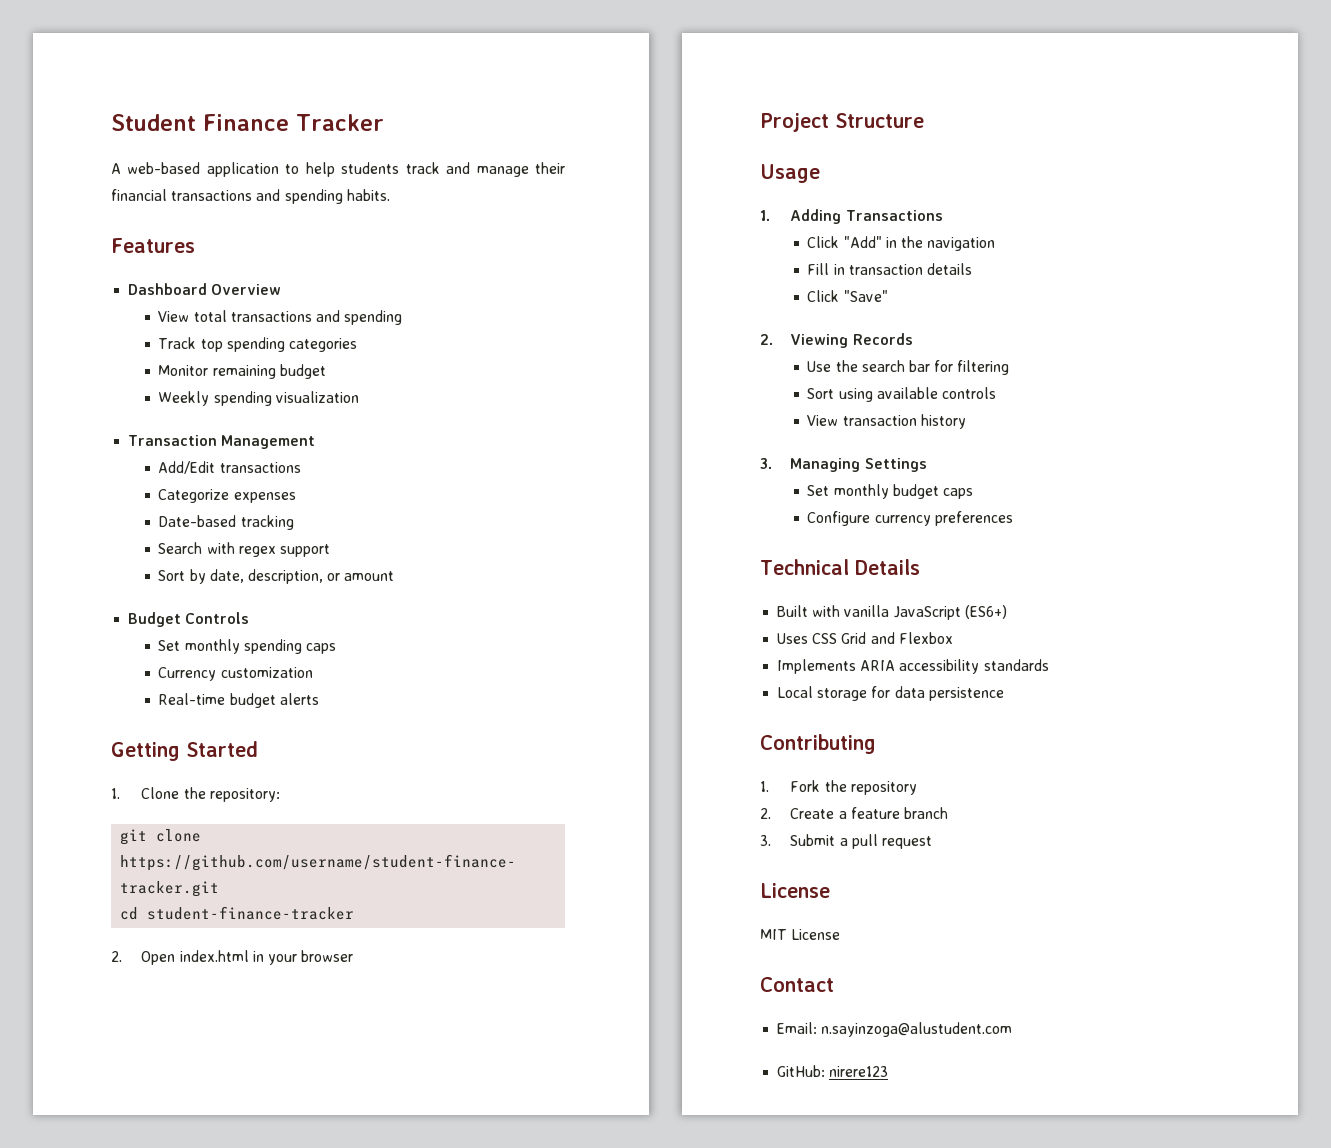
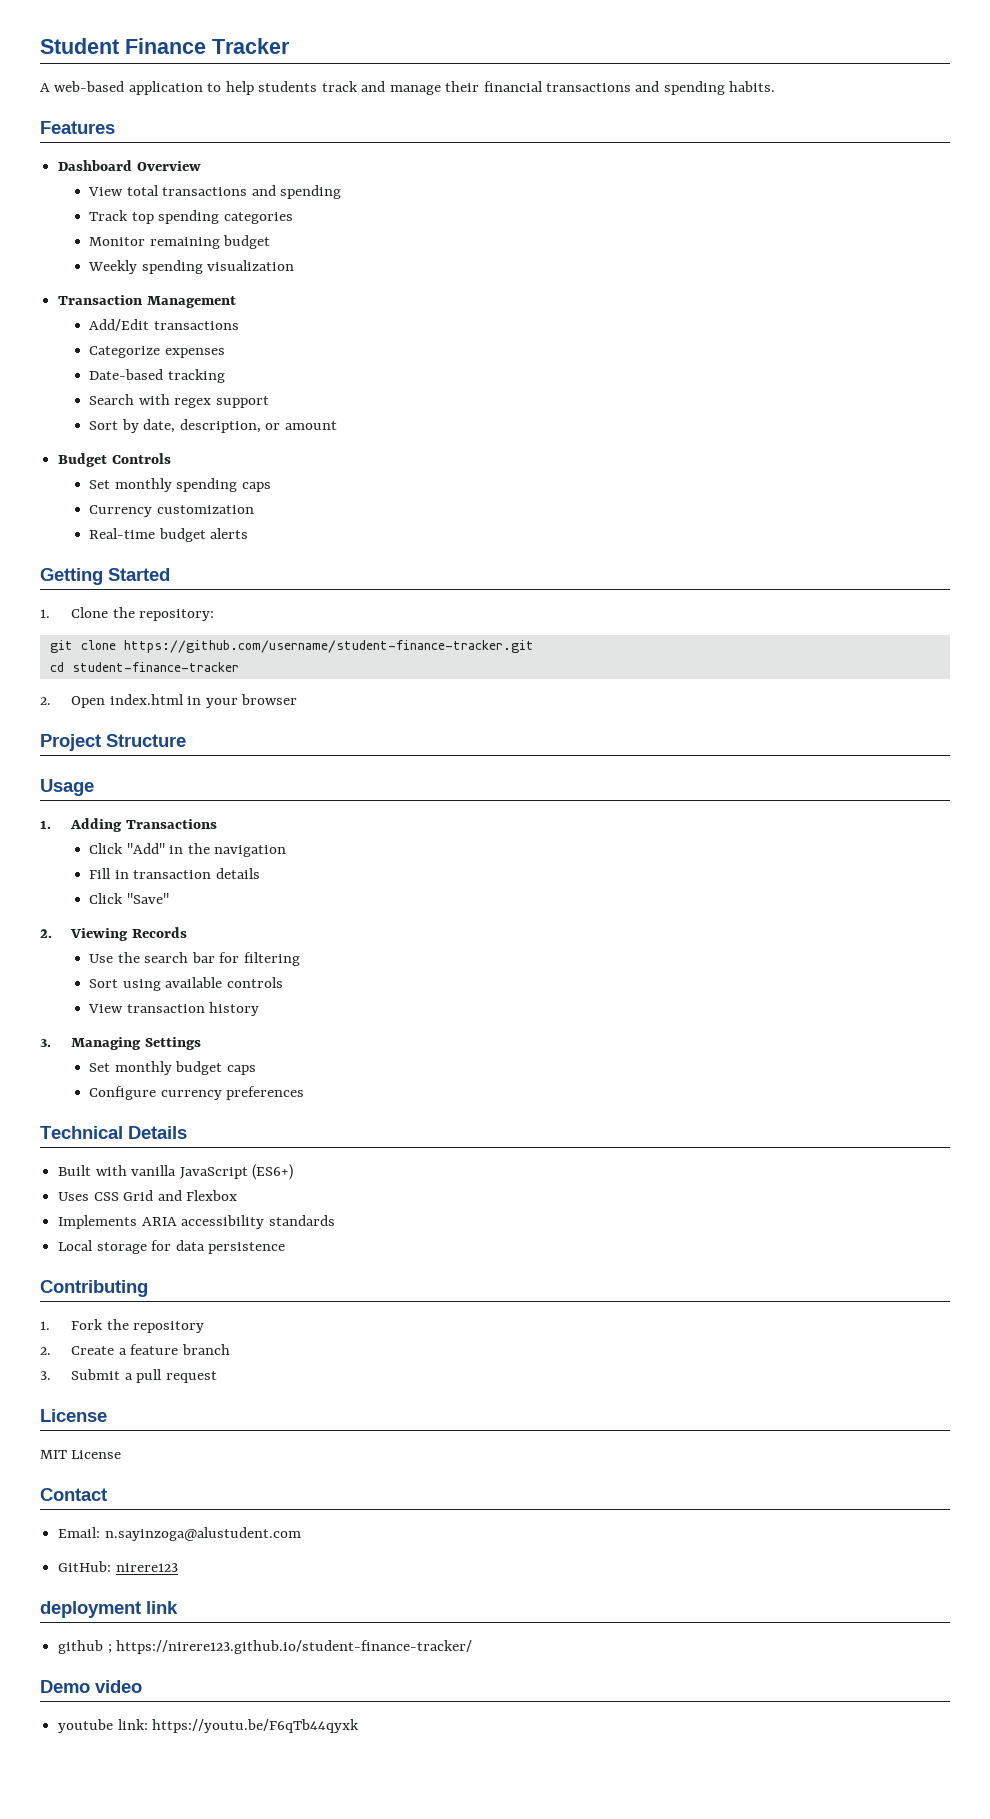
+ deployment link
+ github ; https://nirere123.github.io/student-finance-tracker/
+ Demo video
+ youtube link: https://youtu.be/F6qTb44qyxk

